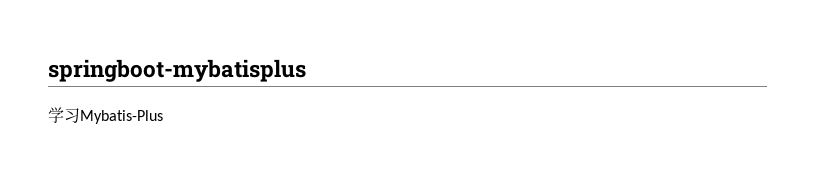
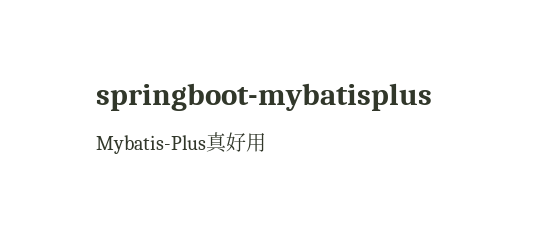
- 学习Mybatis-Plus
+ Mybatis-Plus真好用

